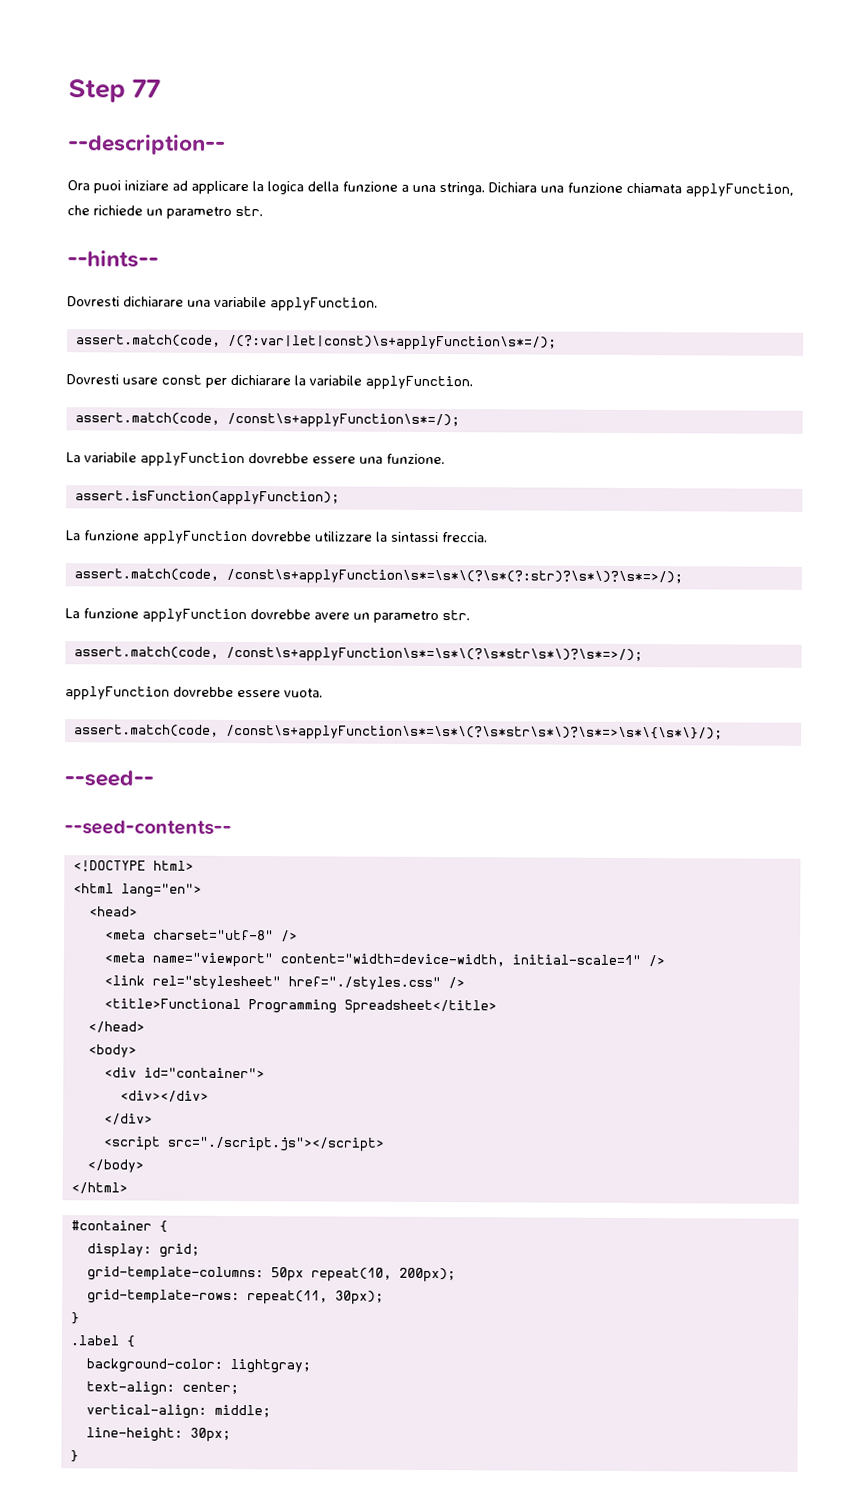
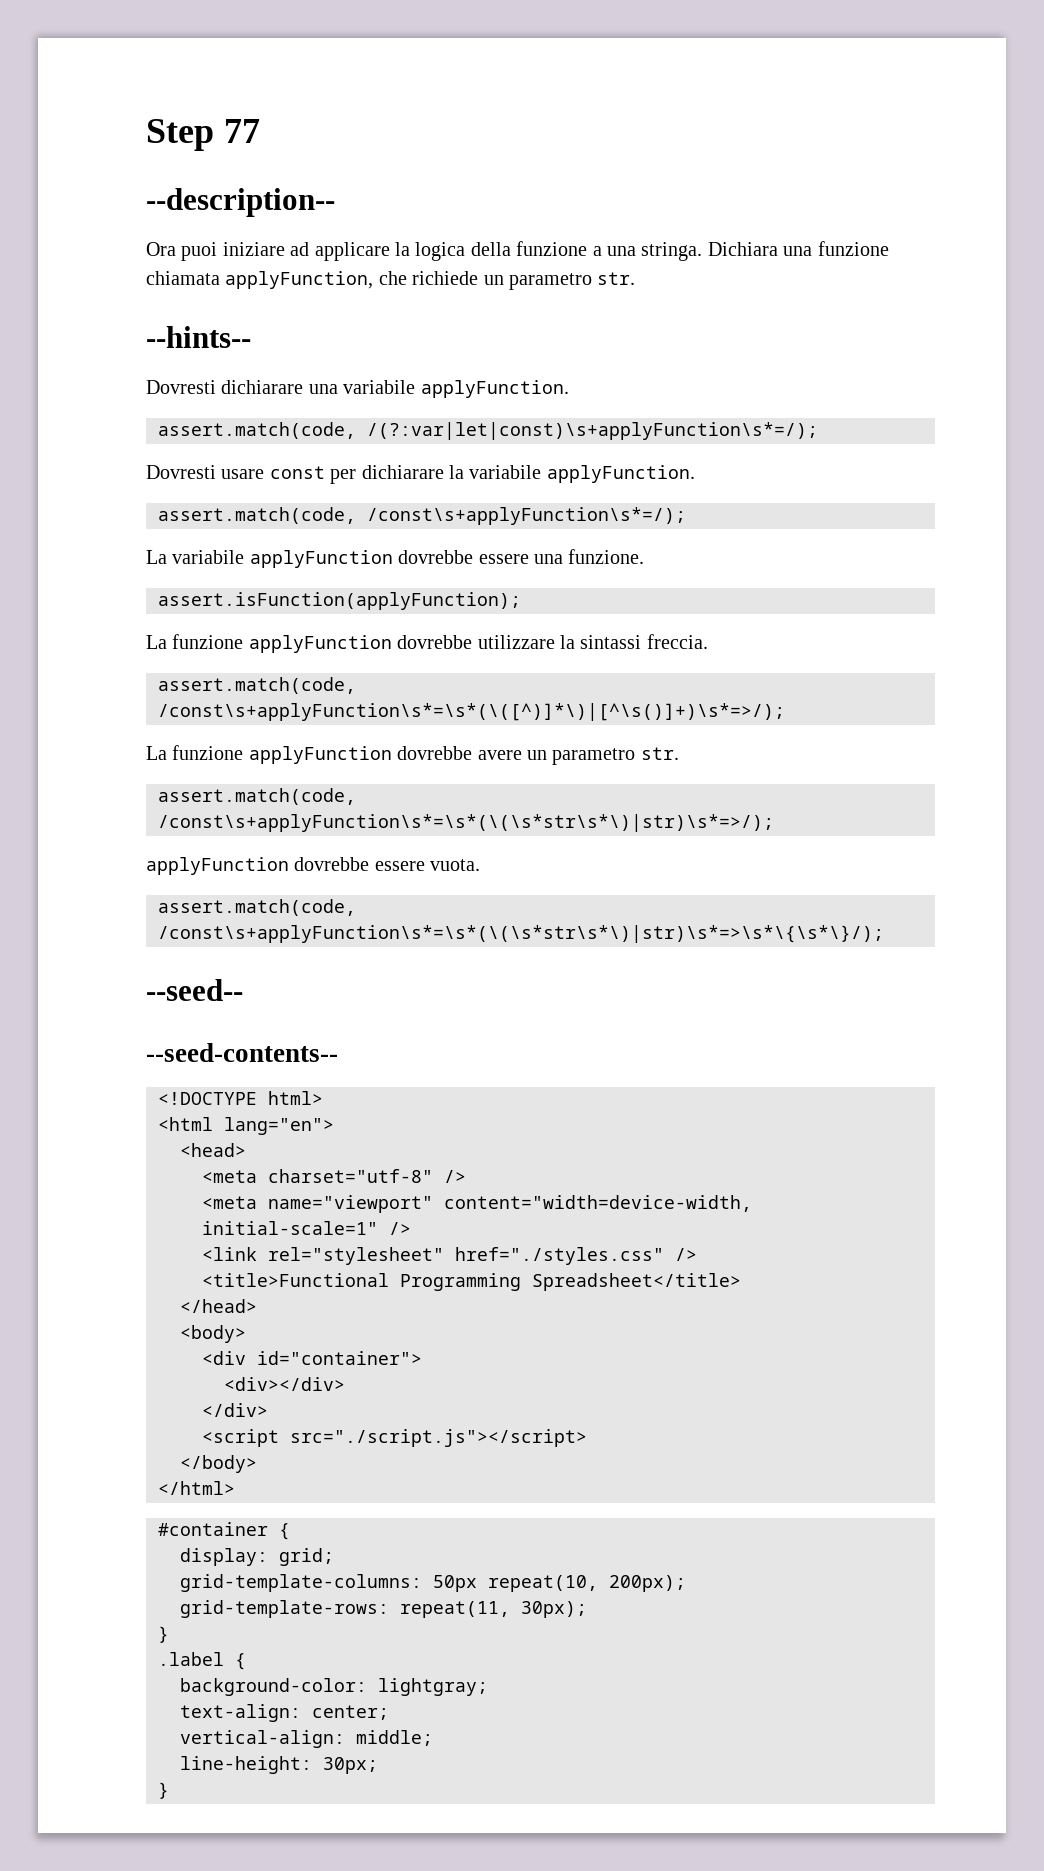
- assert.match(code, /const\s+applyFunction\s*=\s*\(?\s*(?:str)?\s*\)?\s*=>/);
+ assert.match(code, /const\s+applyFunction\s*=\s*(\([^)]*\)|[^\s()]+)\s*=>/);
- assert.match(code, /const\s+applyFunction\s*=\s*\(?\s*str\s*\)?\s*=>/);
+ assert.match(code, /const\s+applyFunction\s*=\s*(\(\s*str\s*\)|str)\s*=>/);
- assert.match(code, /const\s+applyFunction\s*=\s*\(?\s*str\s*\)?\s*=>\s*\{\s*\}/);
+ assert.match(code, /const\s+applyFunction\s*=\s*(\(\s*str\s*\)|str)\s*=>\s*\{\s*\}/);

